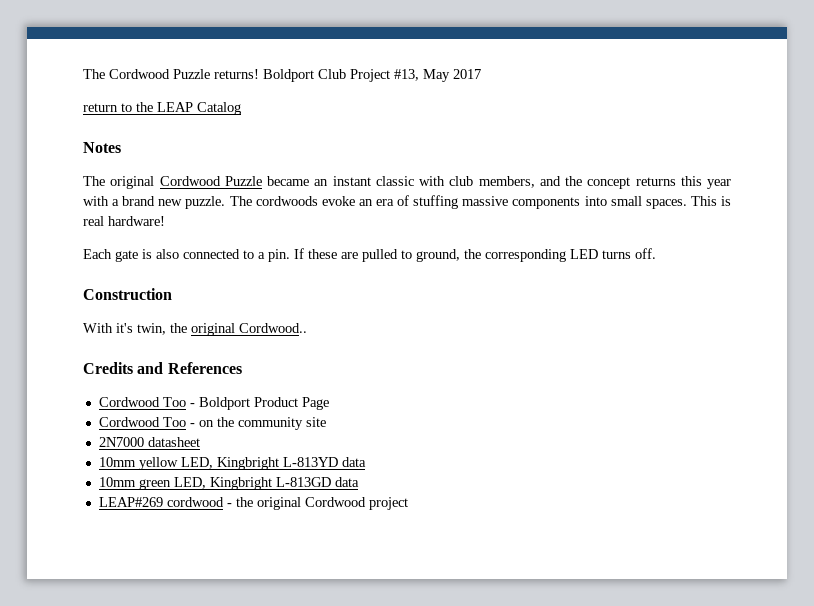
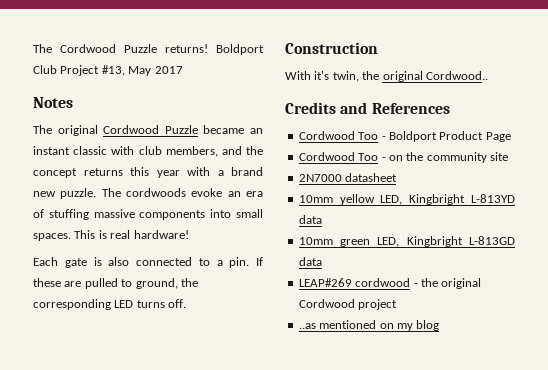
- return to the LEAP Catalog
+ ..as mentioned on my blog

